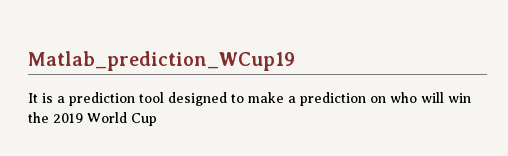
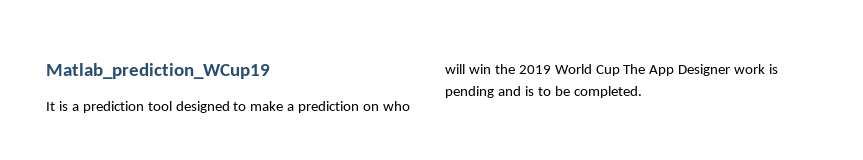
- It is a prediction tool designed to make a prediction on who will win the 2019 World Cup
+ It is a prediction tool designed to make a prediction on who will win the 2019 World Cup The App Designer work is pending and is to be completed.

